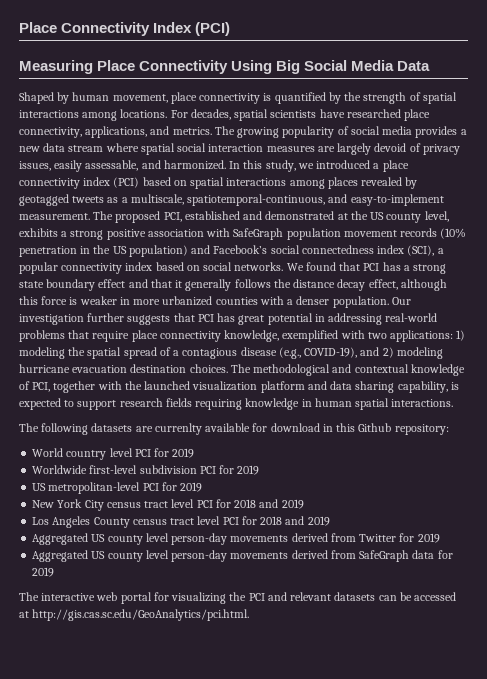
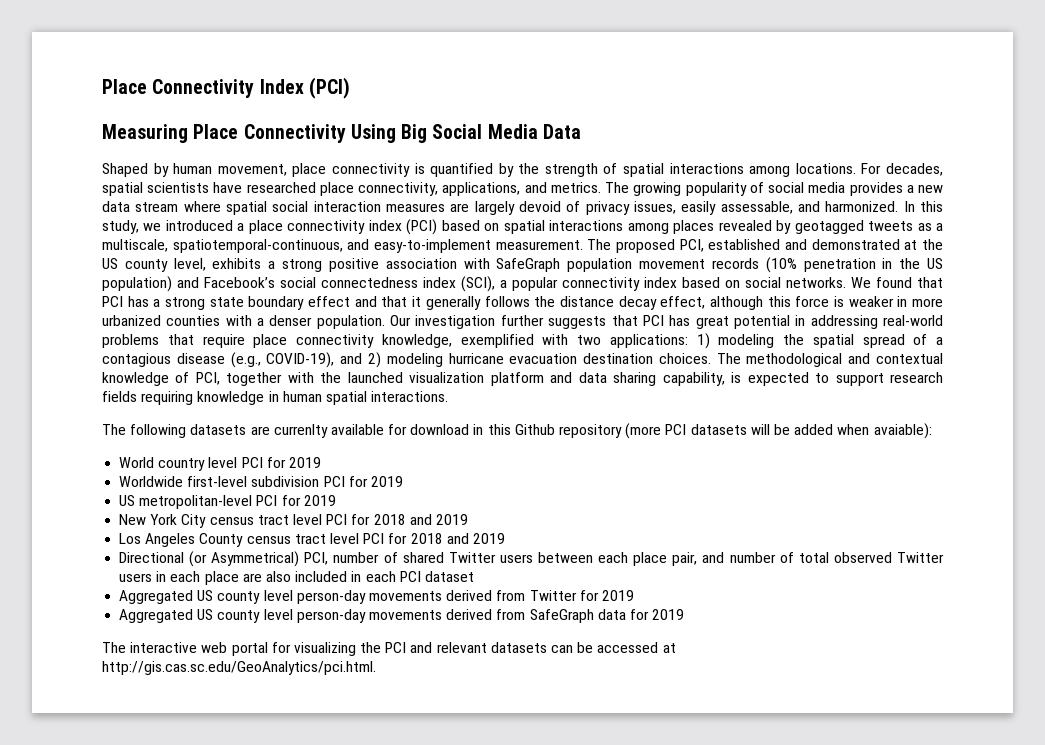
- The following datasets are currenlty available for download in this Github repository:
+ The following datasets are currenlty available for download in this Github repository (more PCI datasets will be added when avaiable):
+ Directional (or Asymmetrical) PCI, number of shared Twitter users between each place pair, and number of total observed Twitter users in each place are also included in each PCI dataset

